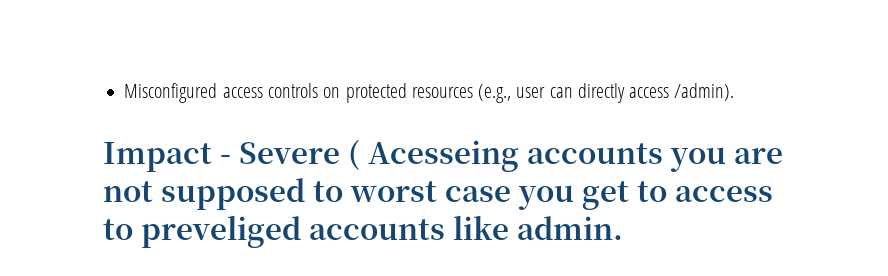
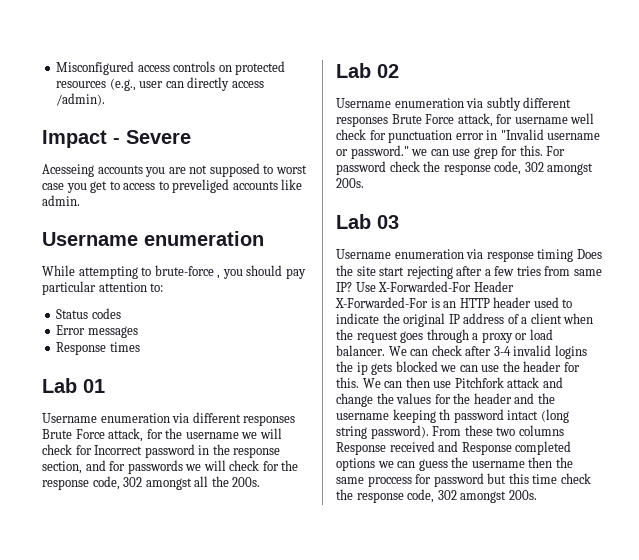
- Impact - Severe ( Acesseing accounts you are not supposed to worst case you get to access to preveliged accounts like admin.
+ Impact - Severe
+ Acesseing accounts you are not supposed to worst case you get to access to preveliged accounts like admin.
+ Username enumeration
+ While attempting to brute-force , you should pay particular attention to:
+ Status codes
+ Error messages
+ Response times
+ Lab 01
+ Username enumeration via different responses Brute Force attack, for the username we will check for Incorrect password in the response section, and for passwords we will check for the response code, 302 amongst all the 200s.
+ Lab 02
+ Username enumeration via subtly different responses Brute Force attack, for username well check for punctuation error in "Invalid username or password." we can use grep for this. For password check the response code, 302 amongst 200s.
+ Lab 03
+ Username enumeration via response timing Does the site start rejecting after a few tries from same IP? Use X-Forwarded-For Header X-Forwarded-For is an HTTP header used to indicate the original IP address of a client when the request goes through a proxy or load balancer. We can check after 3-4 invalid logins the ip gets blocked we can use the header for this. We can then use Pitchfork attack and change the values for the header and the username keeping th password intact (long string password). From these two columns Response received and Response completed options we can guess the username then the same proccess for password but this time check the response code, 302 amongst 200s.

